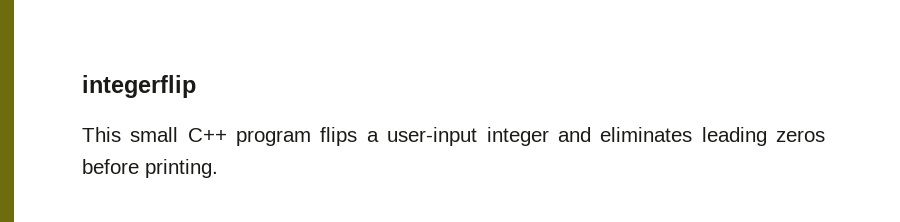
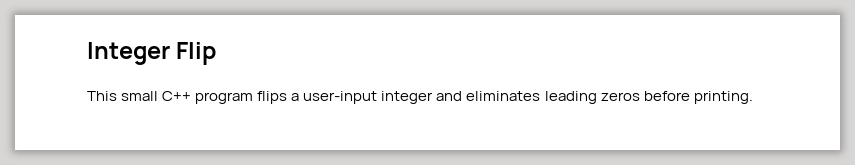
- integerflip
+ Integer Flip

